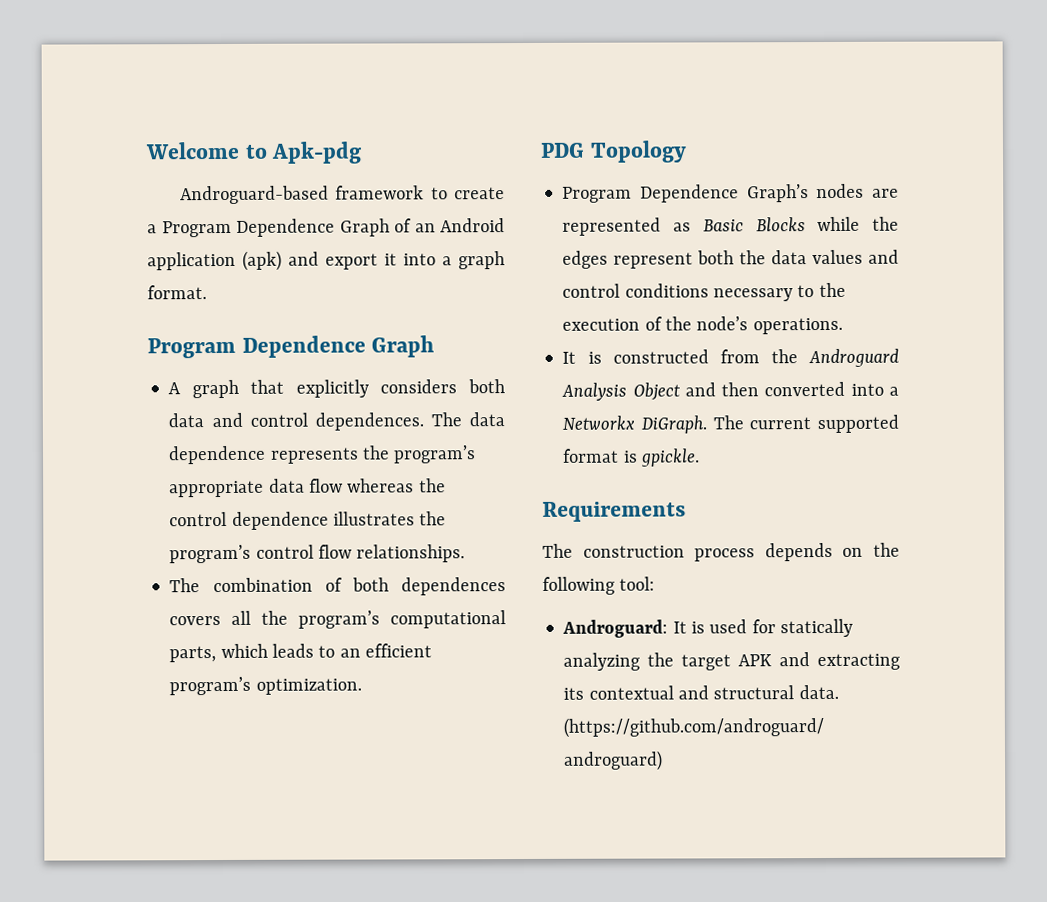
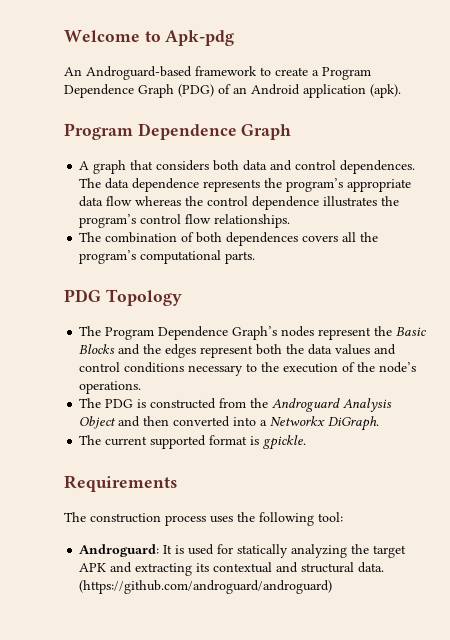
- Androguard-based framework to create a Program Dependence Graph of an Android application (apk) and export it into a graph format.
+ An Androguard-based framework to create a Program Dependence Graph (PDG) of an Android application (apk).
- A graph that explicitly considers both data and control dependences.
+ A graph that considers both data and control dependences.
- The combination of both dependences covers all the program’s computational parts, which leads to an efficient program’s optimization.
+ The combination of both dependences covers all the program’s computational parts.
- Program Dependence Graph’s nodes are represented as Basic Blocks while the edges represent both the data values and control conditions necessary to the execution of the node’s operations.
+ The Program Dependence Graph’s nodes represent the Basic Blocks and the edges represent both the data values and control conditions necessary to the execution of the node’s operations.
- It is constructed from the Androguard Analysis Object and then converted into a Networkx DiGraph. The current supported format is gpickle.
+ The PDG is constructed from the Androguard Analysis Object and then converted into a Networkx DiGraph.
+ The current supported format is gpickle.
- The construction process depends on the following tool:
+ The construction process uses the following tool:

